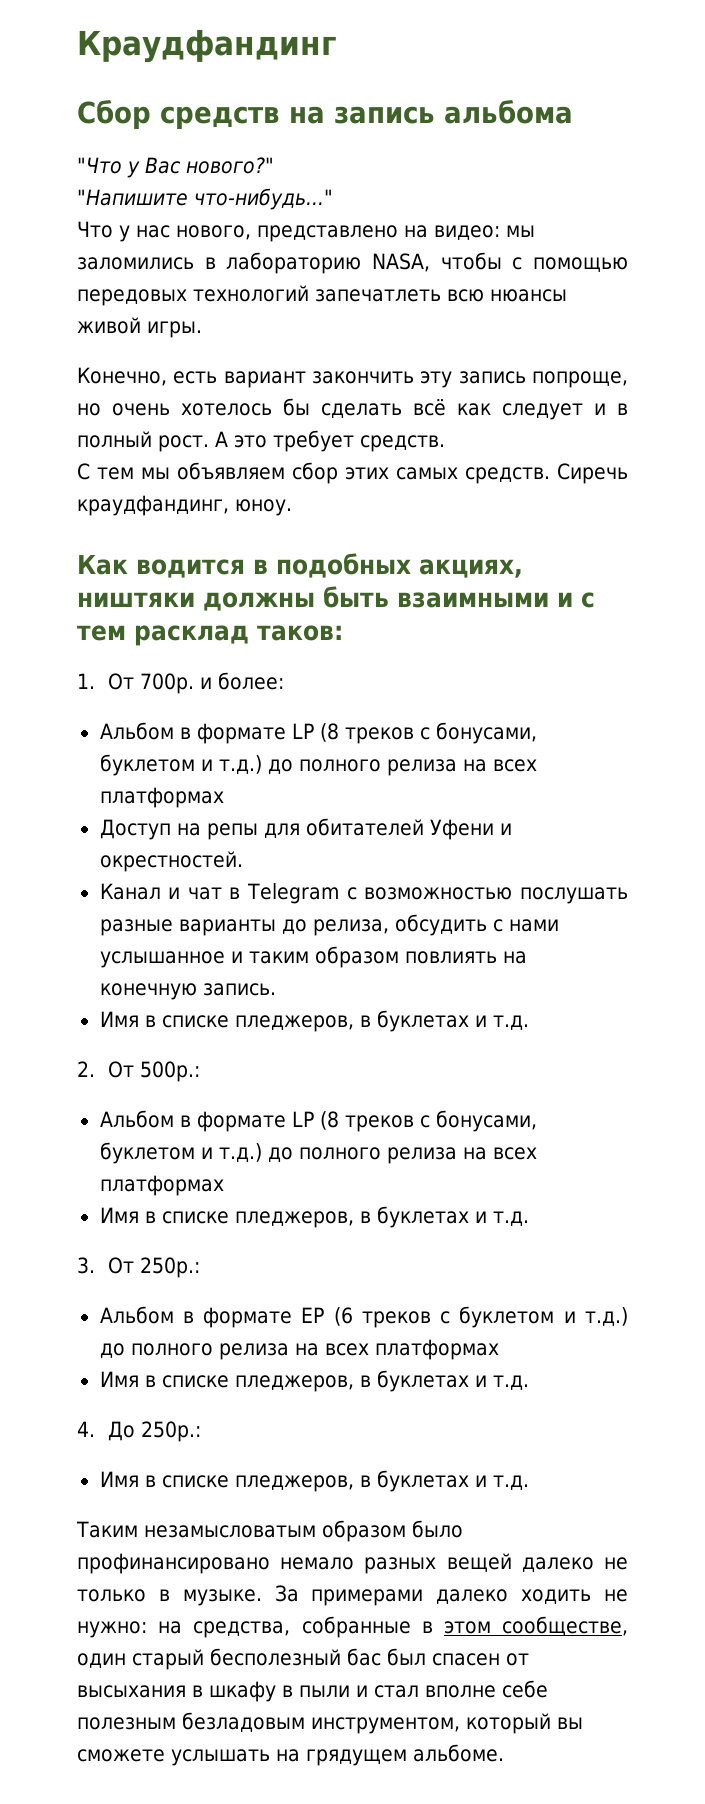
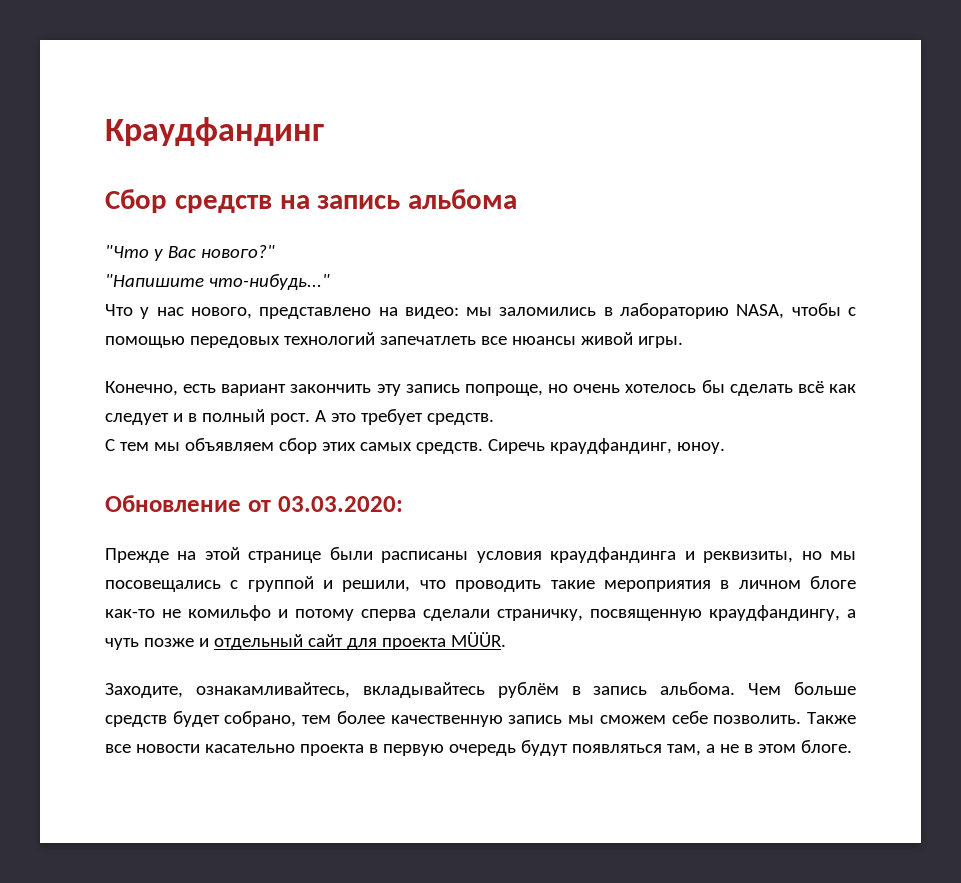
- Что у нас нового, представлено на видео: мы заломились в лабораторию NASA, чтобы с помощью передовых технологий запечатлеть всю нюансы живой игры.
+ Что у нас нового, представлено на видео: мы заломились в лабораторию NASA, чтобы с помощью передовых технологий запечатлеть все нюансы живой игры.
- Как водится в подобных акциях, ништяки должны быть взаимными и с тем расклад таков:
- 1. От 700р. и более:
- Альбом в формате LP (8 треков с бонусами, буклетом и т.д.) до полного релиза на всех платформах
- Доступ на репы для обитателей Уфени и окрестностей.
- Канал и чат в Telegram с возможностью послушать разные варианты до релиза, обсудить с нами услышанное и таким образом повлиять на конечную запись.
- Имя в списке пледжеров, в буклетах и т.д.
- 2. От 500р.:
- Альбом в формате LP (8 треков с бонусами, буклетом и т.д.) до полного релиза на всех платформах
- Имя в списке пледжеров, в буклетах и т.д.
- 3. От 250р.:
- Альбом в формате EP (6 треков с буклетом и т.д.) до полного релиза на всех платформах
- Имя в списке пледжеров, в буклетах и т.д.
- 4. До 250р.:
- Имя в списке пледжеров, в буклетах и т.д.
- Таким незамысловатым образом было профинансировано немало разных вещей далеко не только в музыке. За примерами далеко ходить не нужно: на средства, собранные в этом сообществе, один старый бесполезный бас был спасен от высыхания в шкафу в пыли и стал вполне себе полезным безладовым инструментом, который вы сможете услышать на грядущем альбоме.
+ Обновление от 03.03.2020:
+ Прежде на этой странице были расписаны условия краудфандинга и реквизиты, но мы посовещались с группой и решили, что проводить такие мероприятия в личном блоге как-то не комильфо и потому сперва сделали страничку, посвященную краудфандингу, а чуть позже и отдельный сайт для проекта MÜÜR.
+ Заходите, ознакамливайтесь, вкладывайтесь рублём в запись альбома. Чем больше средств будет собрано, тем более качественную запись мы сможем себе позволить. Также все новости касательно проекта в первую очередь будут появляться там, а не в этом блоге.

